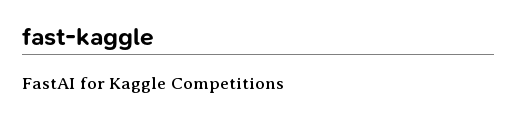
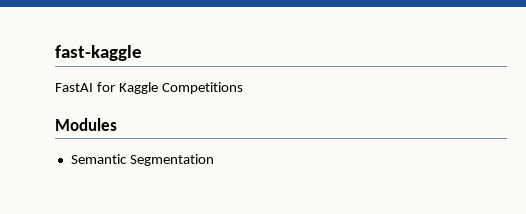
+ Modules
+ Semantic Segmentation

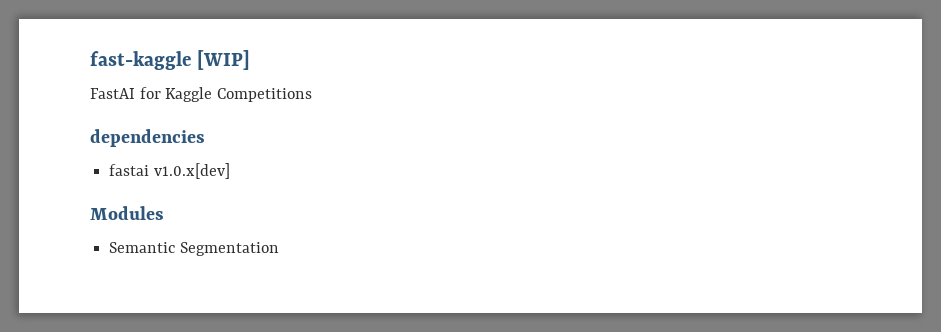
- fast-kaggle
+ fast-kaggle [WIP]
+ dependencies
+ fastai v1.0.x[dev]

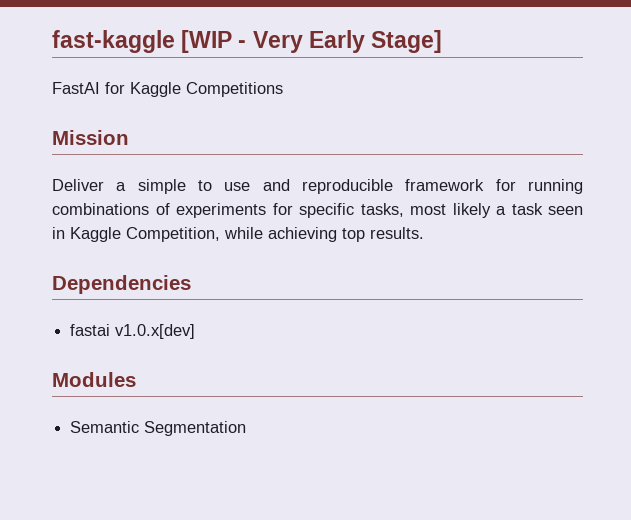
- fast-kaggle [WIP]
+ fast-kaggle [WIP - Very Early Stage]
- dependencies
+ Mission
+ Deliver a simple to use and reproducible framework for running combinations of experiments for specific tasks, most likely a task seen in Kaggle Competition, while achieving top results.
+ Dependencies

